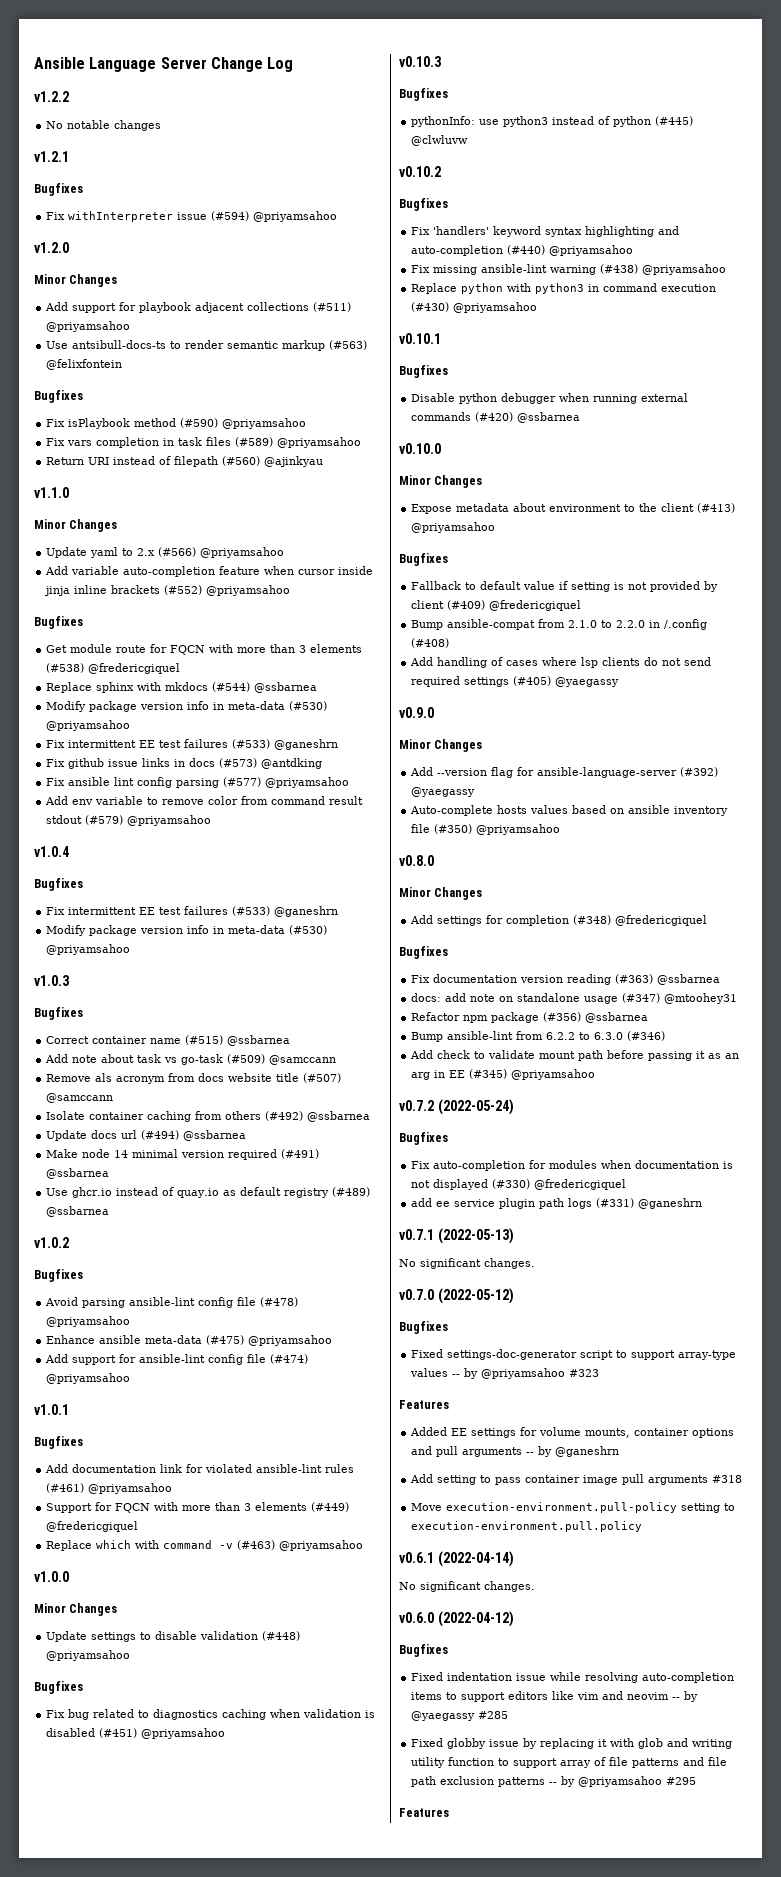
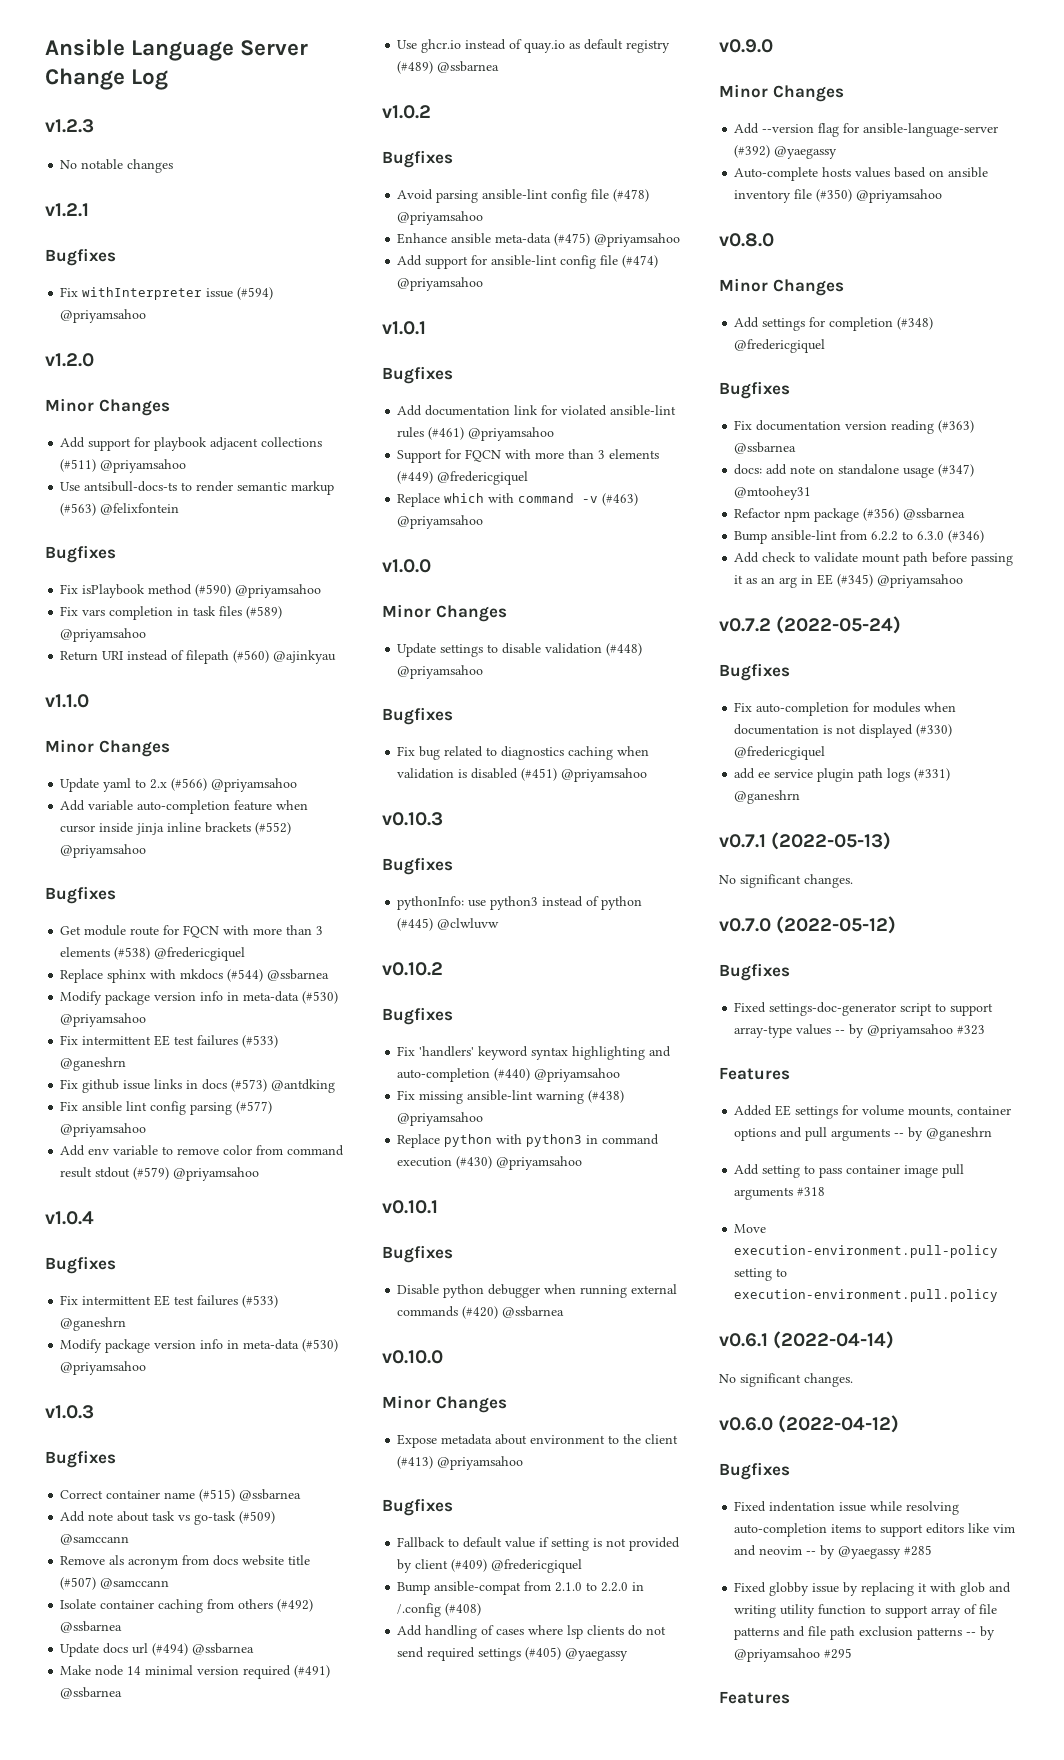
- v1.2.2
+ v1.2.3

